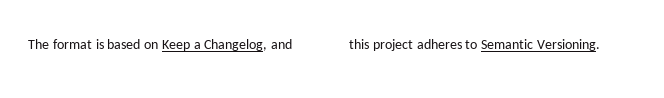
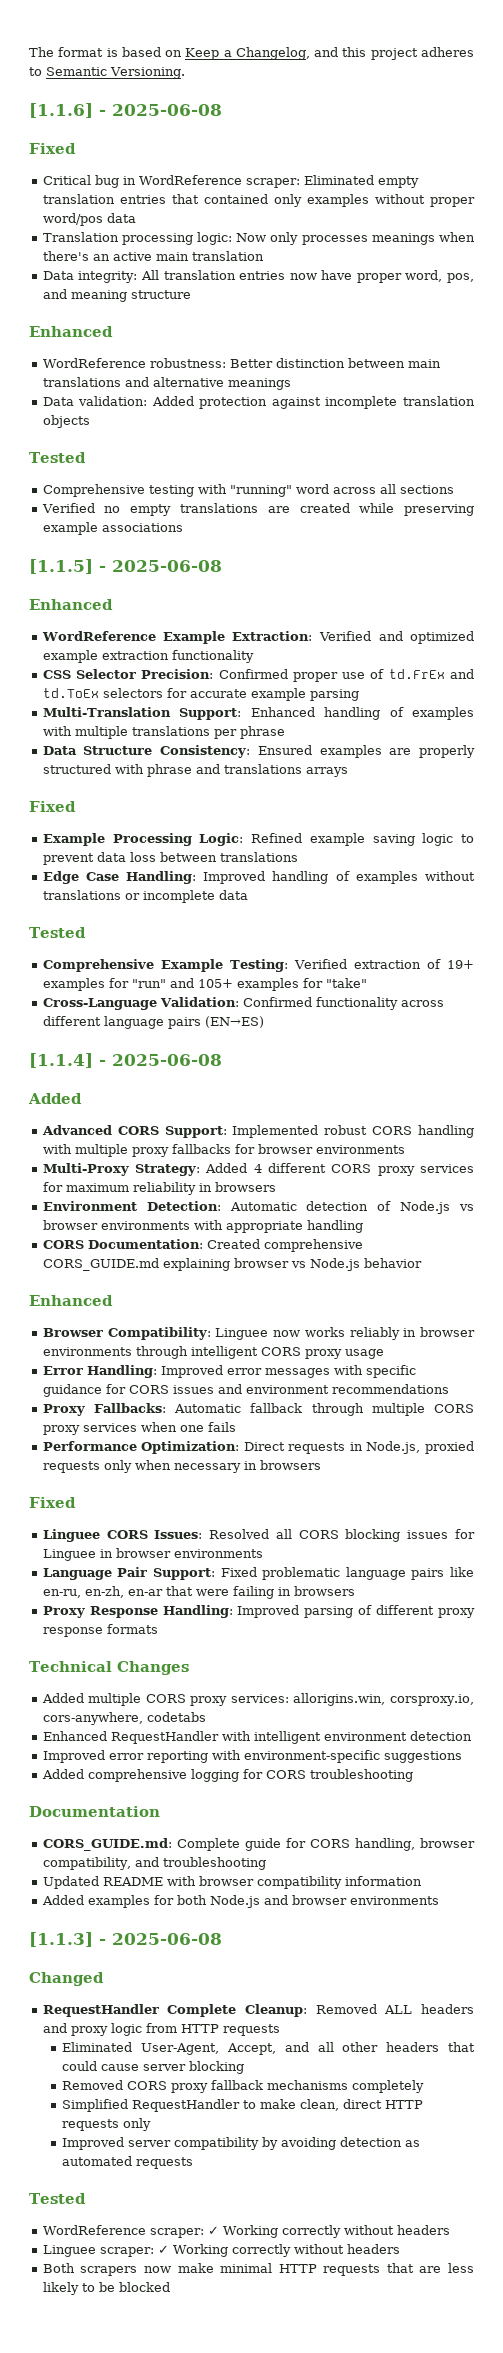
+ [1.1.6] - 2025-06-08
+ Fixed
+ Critical bug in WordReference scraper: Eliminated empty translation entries that contained only examples without proper word/pos data
+ Translation processing logic: Now only processes meanings when there's an active main translation
+ Data integrity: All translation entries now have proper word, pos, and meaning structure
+ Enhanced
+ WordReference robustness: Better distinction between main translations and alternative meanings
+ Data validation: Added protection against incomplete translation objects
+ Tested
+ Comprehensive testing with "running" word across all sections
+ Verified no empty translations are created while preserving example associations
+ [1.1.5] - 2025-06-08
+ Enhanced
+ WordReference Example Extraction: Verified and optimized example extraction functionality
+ CSS Selector Precision: Confirmed proper use of td.FrEx and td.ToEx selectors for accurate example parsing
+ Multi-Translation Support: Enhanced handling of examples with multiple translations per phrase
+ Data Structure Consistency: Ensured examples are properly structured with phrase and translations arrays
+ Fixed
+ Example Processing Logic: Refined example saving logic to prevent data loss between translations
+ Edge Case Handling: Improved handling of examples without translations or incomplete data
+ Tested
+ Comprehensive Example Testing: Verified extraction of 19+ examples for "run" and 105+ examples for "take"
+ Cross-Language Validation: Confirmed functionality across different language pairs (EN→ES)
+ [1.1.4] - 2025-06-08
+ Added
+ Advanced CORS Support: Implemented robust CORS handling with multiple proxy fallbacks for browser environments
+ Multi-Proxy Strategy: Added 4 different CORS proxy services for maximum reliability in browsers
+ Environment Detection: Automatic detection of Node.js vs browser environments with appropriate handling
+ CORS Documentation: Created comprehensive CORS_GUIDE.md explaining browser vs Node.js behavior
+ Enhanced
+ Browser Compatibility: Linguee now works reliably in browser environments through intelligent CORS proxy usage
+ Error Handling: Improved error messages with specific guidance for CORS issues and environment recommendations
+ Proxy Fallbacks: Automatic fallback through multiple CORS proxy services when one fails
+ Performance Optimization: Direct requests in Node.js, proxied requests only when necessary in browsers
+ Fixed
+ Linguee CORS Issues: Resolved all CORS blocking issues for Linguee in browser environments
+ Language Pair Support: Fixed problematic language pairs like en-ru, en-zh, en-ar that were failing in browsers
+ Proxy Response Handling: Improved parsing of different proxy response formats
+ Technical Changes
+ Added multiple CORS proxy services: allorigins.win, corsproxy.io, cors-anywhere, codetabs
+ Enhanced RequestHandler with intelligent environment detection
+ Improved error reporting with environment-specific suggestions
+ Added comprehensive logging for CORS troubleshooting
+ Documentation
+ CORS_GUIDE.md: Complete guide for CORS handling, browser compatibility, and troubleshooting
+ Updated README with browser compatibility information
+ Added examples for both Node.js and browser environments
+ [1.1.3] - 2025-06-08
+ Changed
+ RequestHandler Complete Cleanup: Removed ALL headers and proxy logic from HTTP requests
+ Eliminated User-Agent, Accept, and all other headers that could cause server blocking
+ Removed CORS proxy fallback mechanisms completely
+ Simplified RequestHandler to make clean, direct HTTP requests only
+ Improved server compatibility by avoiding detection as automated requests
+ Tested
+ WordReference scraper: ✓ Working correctly without headers
+ Linguee scraper: ✓ Working correctly without headers
+ Both scrapers now make minimal HTTP requests that are less likely to be blocked

